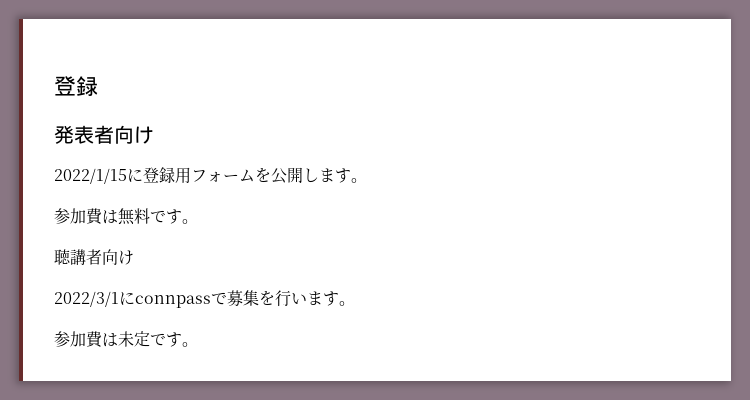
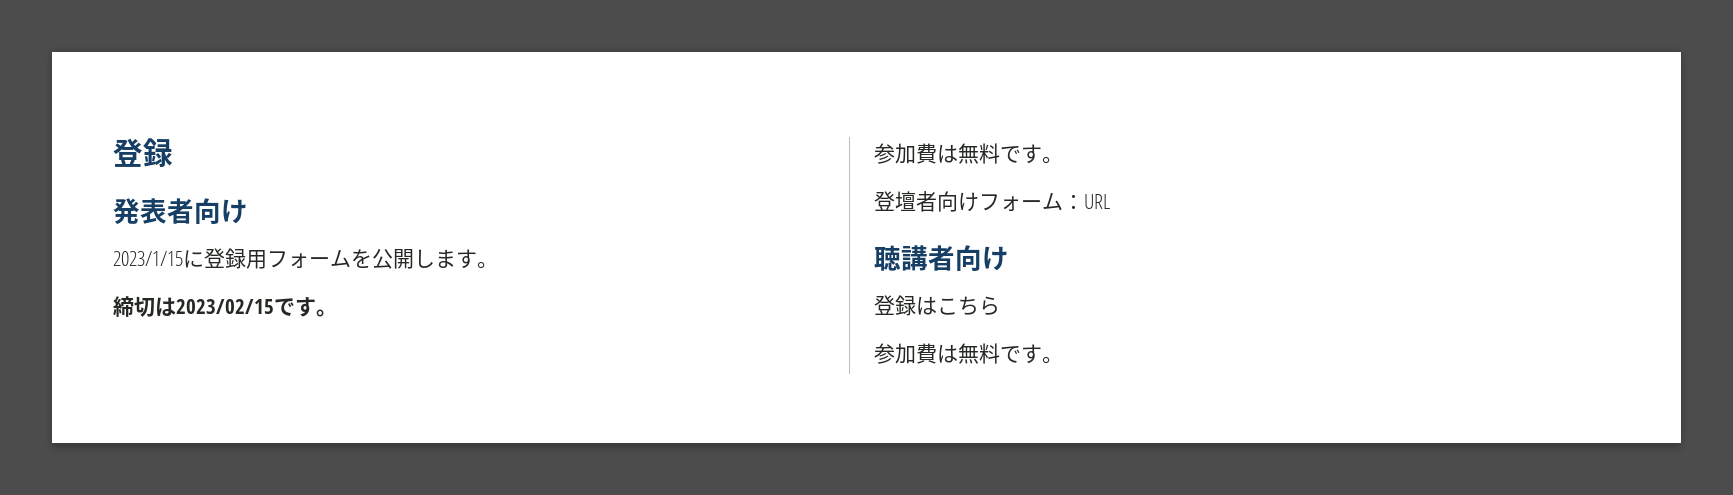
- 2022/1/15に登録用フォームを公開します。
+ 2023/1/15に登録用フォームを公開します。
+ 締切は2023/02/15です。
+ 登壇者向けフォーム：URL
  聴講者向け
- 2022/3/1にconnpassで募集を行います。
- 参加費は未定です。
+ 登録はこちら
+ 参加費は無料です。

